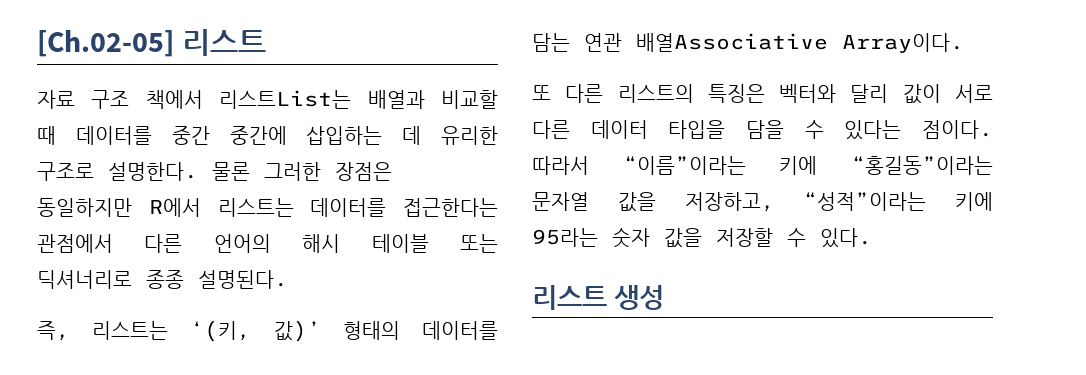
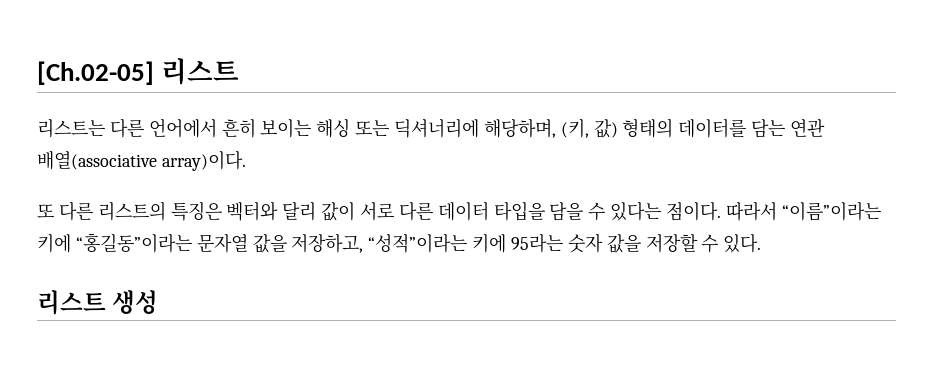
- 자료 구조 책에서 리스트List는 배열과 비교할 때 데이터를 중간 중간에 삽입하는 데 유리한 구조로 설명한다. 물론 그러한 장점은 동일하지만 R에서 리스트는 데이터를 접근한다는 관점에서 다른 언어의 해시 테이블 또는 딕셔너리로 종종 설명된다.
- 즉, 리스트는 ‘(키, 값)’ 형태의 데이터를 담는 연관 배열Associative Array이다.
+ 리스트는 다른 언어에서 흔히 보이는 해싱 또는 딕셔너리에 해당하며, (키, 값) 형태의 데이터를 담는 연관 배열(associative array)이다.

